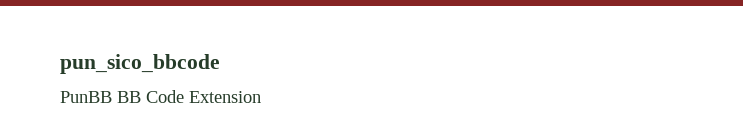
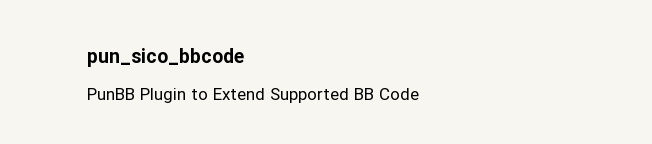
- PunBB BB Code Extension
+ PunBB Plugin to Extend Supported BB Code

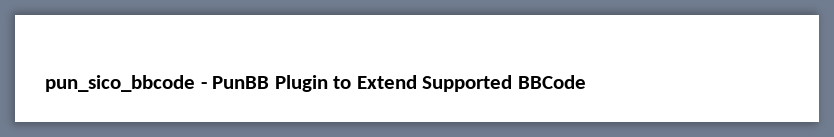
- pun_sico_bbcode
- PunBB Plugin to Extend Supported BB Code
+ pun_sico_bbcode - PunBB Plugin to Extend Supported BBCode

